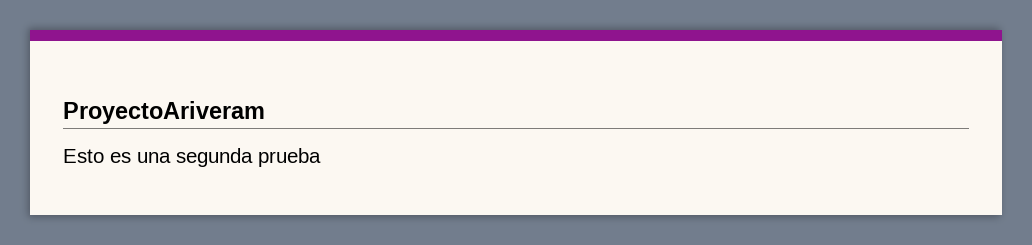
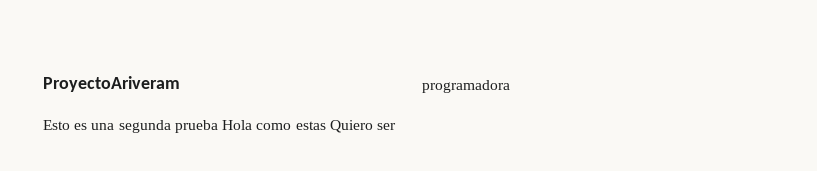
- Esto es una segunda prueba
+ Esto es una segunda prueba Hola como estas Quiero ser programadora

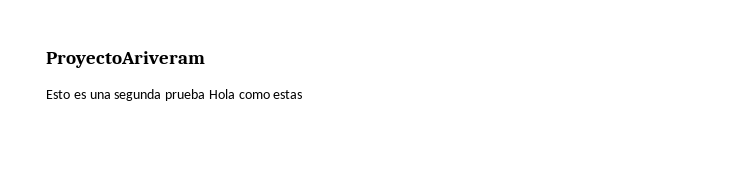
- Esto es una segunda prueba Hola como estas Quiero ser programadora
+ Esto es una segunda prueba Hola como estas

